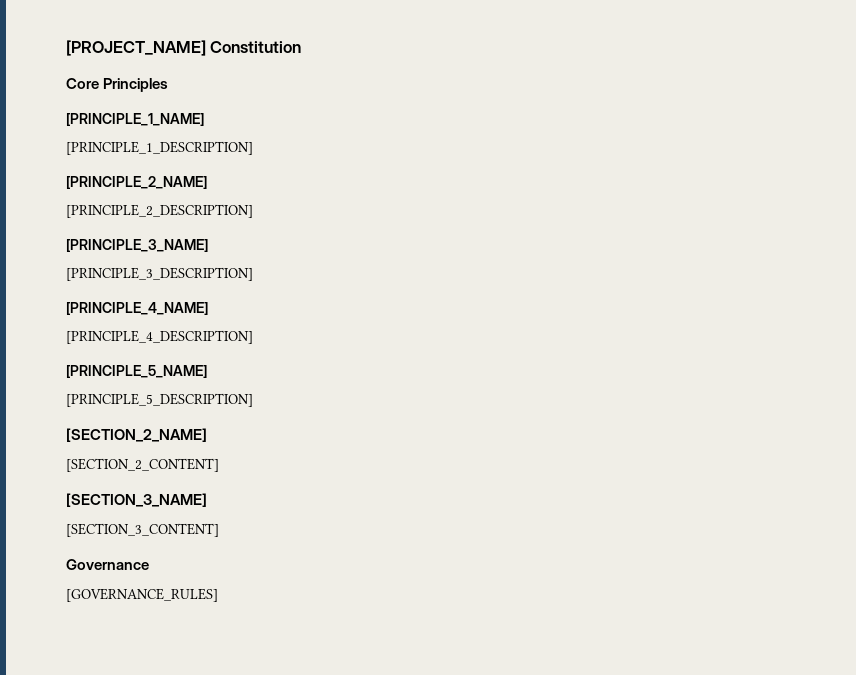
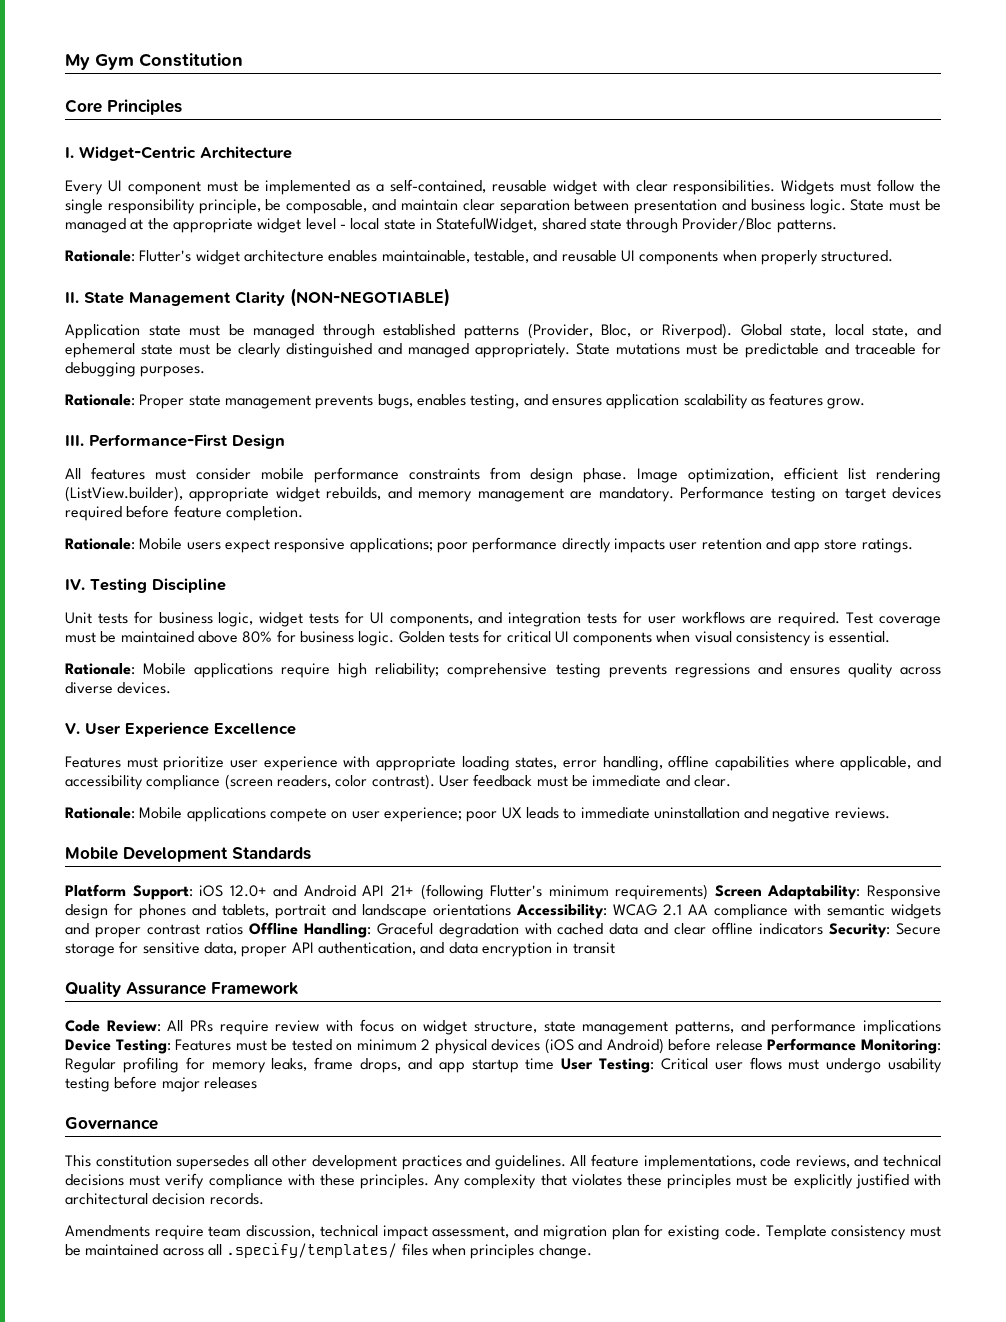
- [PROJECT_NAME] Constitution
+ My Gym Constitution
- [PRINCIPLE_1_NAME]
- [PRINCIPLE_1_DESCRIPTION]
- [PRINCIPLE_2_NAME]
- [PRINCIPLE_2_DESCRIPTION]
- [PRINCIPLE_3_NAME]
- [PRINCIPLE_3_DESCRIPTION]
- [PRINCIPLE_4_NAME]
- [PRINCIPLE_4_DESCRIPTION]
- [PRINCIPLE_5_NAME]
- [PRINCIPLE_5_DESCRIPTION]
- [SECTION_2_NAME]
- [SECTION_2_CONTENT]
- [SECTION_3_NAME]
- [SECTION_3_CONTENT]
+ I. Widget-Centric Architecture
+ Every UI component must be implemented as a self-contained, reusable widget with clear responsibilities. Widgets must follow the single responsibility principle, be composable, and maintain clear separation between presentation and business logic. State must be managed at the appropriate widget level - local state in StatefulWidget, shared state through Provider/Bloc patterns.
+ Rationale: Flutter's widget architecture enables maintainable, testable, and reusable UI components when properly structured.
+ II. State Management Clarity (NON-NEGOTIABLE)
+ Application state must be managed through established patterns (Provider, Bloc, or Riverpod). Global state, local state, and ephemeral state must be clearly distinguished and managed appropriately. State mutations must be predictable and traceable for debugging purposes.
+ Rationale: Proper state management prevents bugs, enables testing, and ensures application scalability as features grow.
+ III. Performance-First Design
+ All features must consider mobile performance constraints from design phase. Image optimization, efficient list rendering (ListView.builder), appropriate widget rebuilds, and memory management are mandatory. Performance testing on target devices required before feature completion.
+ Rationale: Mobile users expect responsive applications; poor performance directly impacts user retention and app store ratings.
+ IV. Testing Discipline
+ Unit tests for business logic, widget tests for UI components, and integration tests for user workflows are required. Test coverage must be maintained above 80% for business logic. Golden tests for critical UI components when visual consistency is essential.
+ Rationale: Mobile applications require high reliability; comprehensive testing prevents regressions and ensures quality across diverse devices.
+ V. User Experience Excellence
+ Features must prioritize user experience with appropriate loading states, error handling, offline capabilities where applicable, and accessibility compliance (screen readers, color contrast). User feedback must be immediate and clear.
+ Rationale: Mobile applications compete on user experience; poor UX leads to immediate uninstallation and negative reviews.
+ Mobile Development Standards
+ Platform Support: iOS 12.0+ and Android API 21+ (following Flutter's minimum requirements) Screen Adaptability: Responsive design for phones and tablets, portrait and landscape orientations Accessibility: WCAG 2.1 AA compliance with semantic widgets and proper contrast ratios Offline Handling: Graceful degradation with cached data and clear offline indicators Security: Secure storage for sensitive data, proper API authentication, and data encryption in transit
+ Quality Assurance Framework
+ Code Review: All PRs require review with focus on widget structure, state management patterns, and performance implications Device Testing: Features must be tested on minimum 2 physical devices (iOS and Android) before release Performance Monitoring: Regular profiling for memory leaks, frame drops, and app startup time User Testing: Critical user flows must undergo usability testing before major releases
  Governance
- [GOVERNANCE_RULES]
+ This constitution supersedes all other development practices and guidelines. All feature implementations, code reviews, and technical decisions must verify compliance with these principles. Any complexity that violates these principles must be explicitly justified with architectural decision records.
+ Amendments require team discussion, technical impact assessment, and migration plan for existing code. Template consistency must be maintained across all .specify/templates/ files when principles change.

